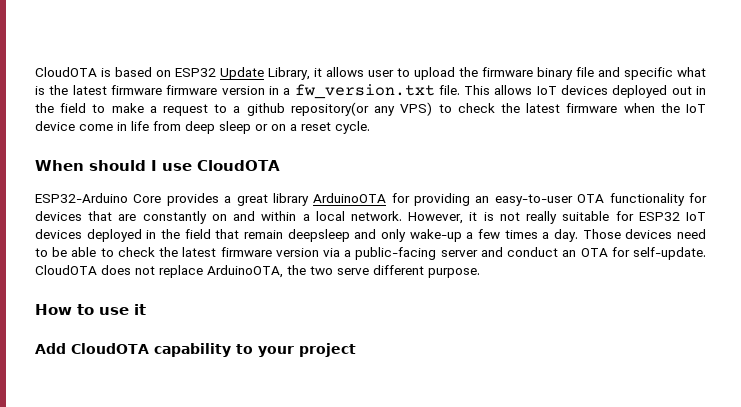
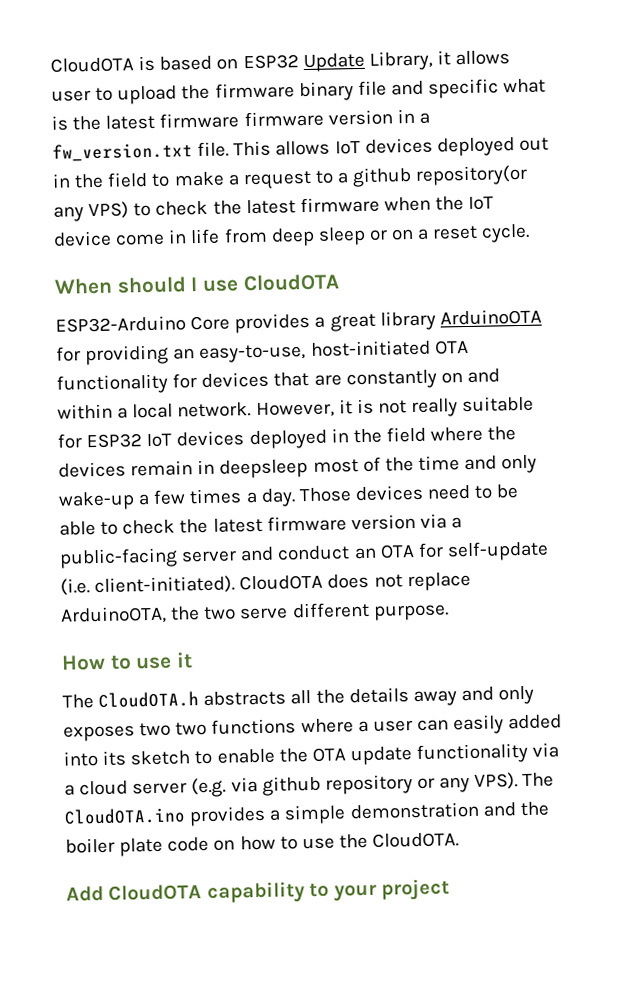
- ESP32-Arduino Core provides a great library ArduinoOTA for providing an easy-to-user OTA functionality for devices that are constantly on and within a local network.
+ ESP32-Arduino Core provides a great library ArduinoOTA for providing an easy-to-use, host-initiated OTA functionality for devices that are constantly on and within a local network.
- However, it is not really suitable for ESP32 IoT devices deployed in the field that remain deepsleep and only wake-up a few times a day.
+ However, it is not really suitable for ESP32 IoT devices deployed in the field where the devices remain in deepsleep most of the time and only wake-up a few times a day.
- Those devices need to be able to check the latest firmware version via a public-facing server and conduct an OTA for self-update.
+ Those devices need to be able to check the latest firmware version via a public-facing server and conduct an OTA for self-update (i.e. client-initiated).
+ The CloudOTA.h abstracts all the details away and only exposes two two functions where a user can easily added into its sketch to enable the OTA update functionality via a cloud server (e.g. via github repository or any VPS). The CloudOTA.ino provides a simple demonstration and the boiler plate code on how to use the CloudOTA.

